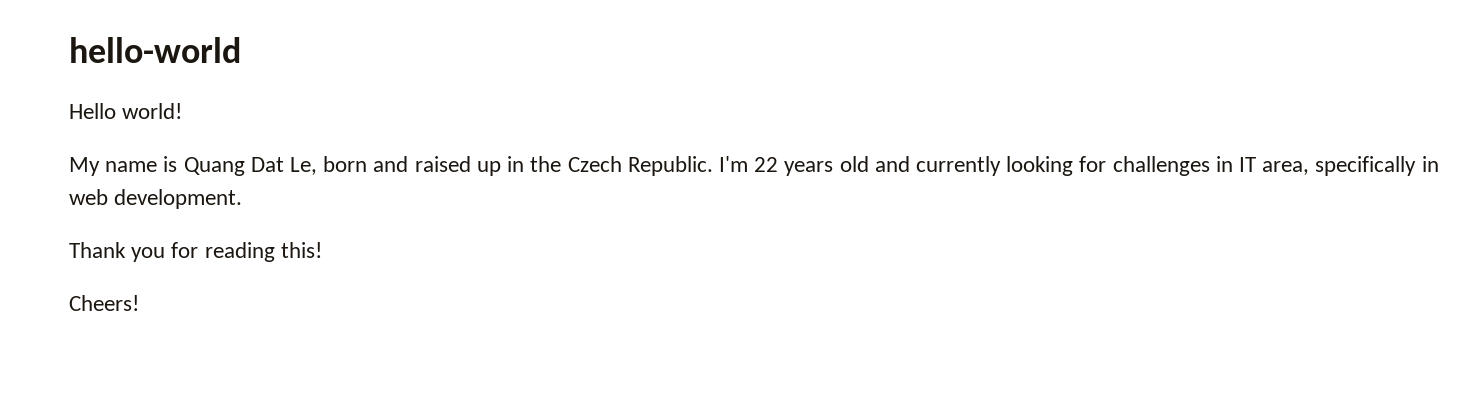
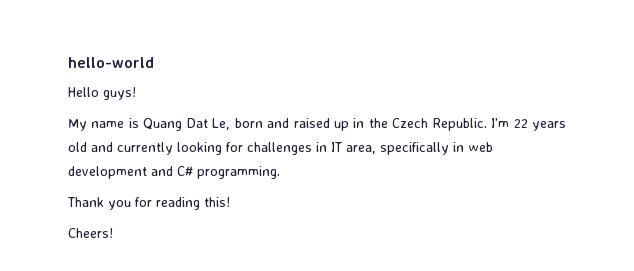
- Hello world!
+ Hello guys!
- I'm 22 years old and currently looking for challenges in IT area, specifically in web development.
+ I'm 22 years old and currently looking for challenges in IT area, specifically in web development and C# programming.

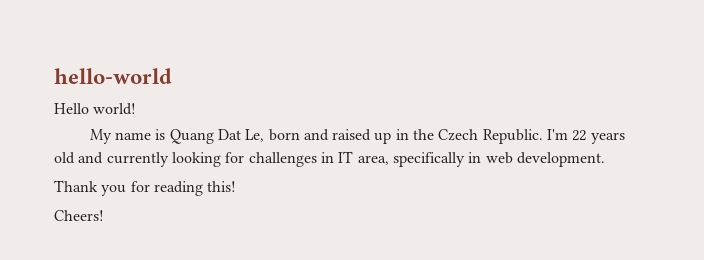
- Hello guys!
+ Hello world!
- I'm 22 years old and currently looking for challenges in IT area, specifically in web development and C# programming.
+ I'm 22 years old and currently looking for challenges in IT area, specifically in web development.

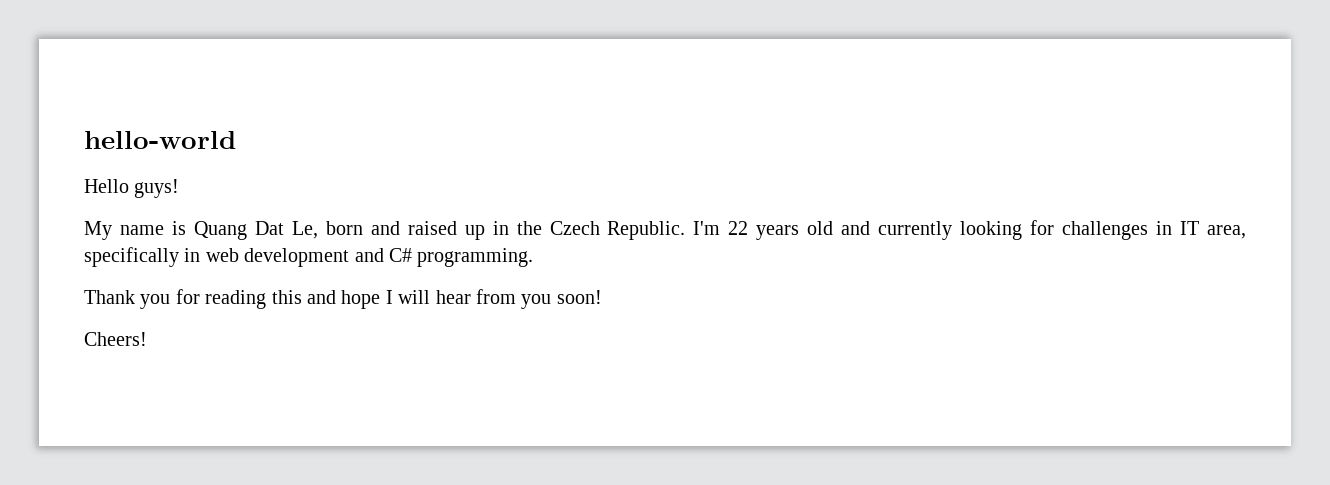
- Hello world!
+ Hello guys!
- I'm 22 years old and currently looking for challenges in IT area, specifically in web development.
+ I'm 22 years old and currently looking for challenges in IT area, specifically in web development and C# programming.
- Thank you for reading this!
+ Thank you for reading this and hope I will hear from you soon!

